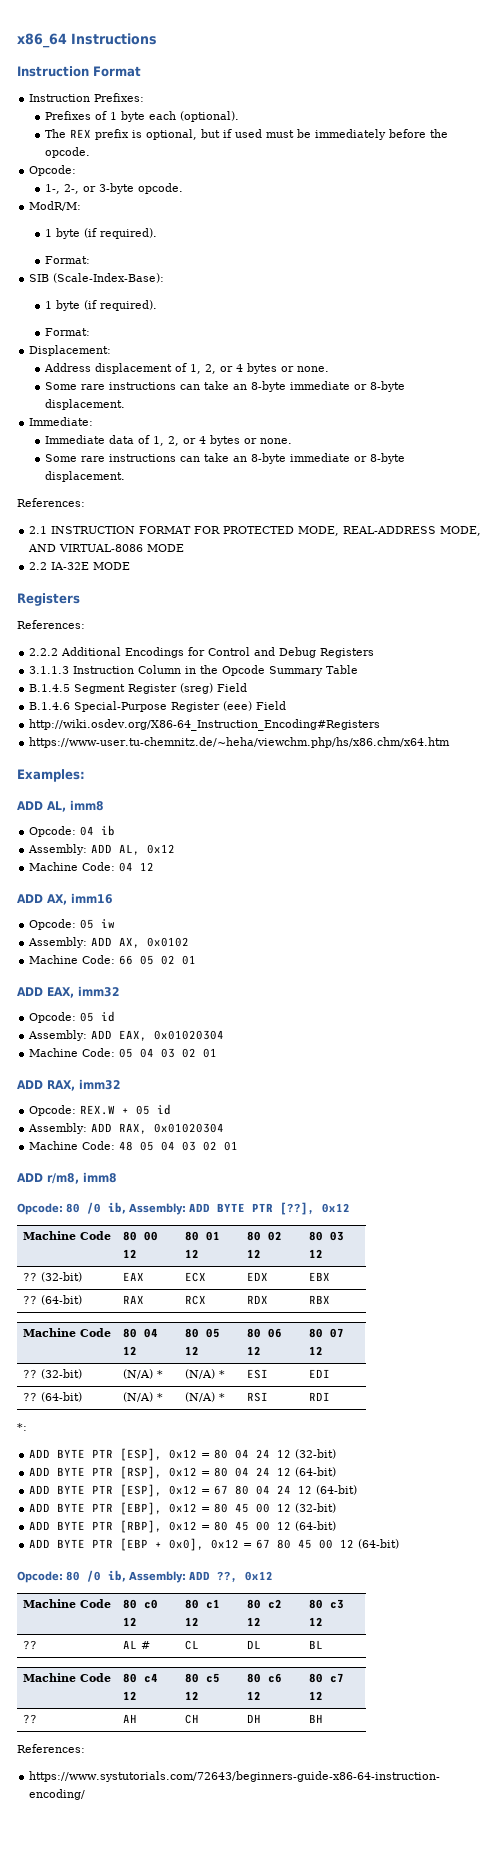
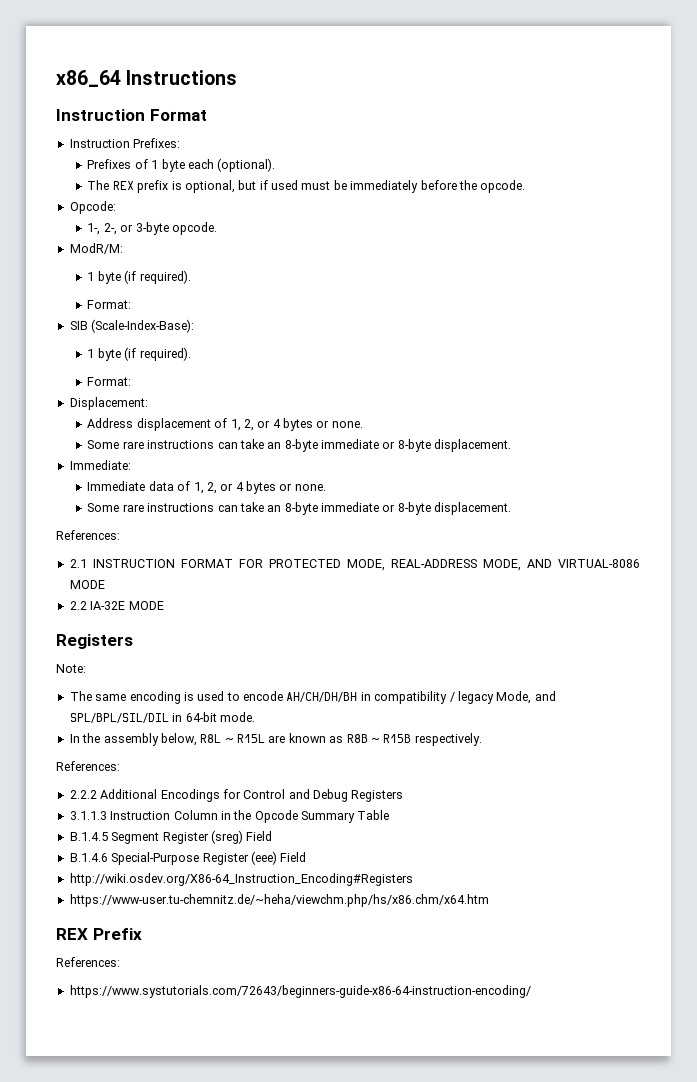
+ Note:
+ The same encoding is used to encode AH/CH/DH/BH in compatibility / legacy Mode, and SPL/BPL/SIL/DIL in 64-bit mode.
+ In the assembly below, R8L ~ R15L are known as R8B ~ R15B respectively.
- Examples:
- ADD AL, imm8
- Opcode: 04 ib
- Assembly: ADD AL, 0x12
- Machine Code: 04 12
- ADD AX, imm16
- Opcode: 05 iw
- Assembly: ADD AX, 0x0102
- Machine Code: 66 05 02 01
- ADD EAX, imm32
- Opcode: 05 id
- Assembly: ADD EAX, 0x01020304
- Machine Code: 05 04 03 02 01
- ADD RAX, imm32
- Opcode: REX.W + 05 id
- Assembly: ADD RAX, 0x01020304
- Machine Code: 48 05 04 03 02 01
- ADD r/m8, imm8
- Opcode: 80 /0 ib, Assembly: ADD BYTE PTR [??], 0x12
- Machine Code | 80 00 12 | 80 01 12 | 80 02 12 | 80 03 12
- ?? (32-bit) | EAX | ECX | EDX | EBX
- ?? (64-bit) | RAX | RCX | RDX | RBX
- Machine Code | 80 04 12 | 80 05 12 | 80 06 12 | 80 07 12
- ?? (32-bit) | (N/A) * | (N/A) * | ESI | EDI
- ?? (64-bit) | (N/A) * | (N/A) * | RSI | RDI
- *:
- ADD BYTE PTR [ESP], 0x12 = 80 04 24 12 (32-bit)
- ADD BYTE PTR [RSP], 0x12 = 80 04 24 12 (64-bit)
- ADD BYTE PTR [ESP], 0x12 = 67 80 04 24 12 (64-bit)
- ADD BYTE PTR [EBP], 0x12 = 80 45 00 12 (32-bit)
- ADD BYTE PTR [RBP], 0x12 = 80 45 00 12 (64-bit)
- ADD BYTE PTR [EBP + 0x0], 0x12 = 67 80 45 00 12 (64-bit)
- Opcode: 80 /0 ib, Assembly: ADD ??, 0x12
- Machine Code | 80 c0 12 | 80 c1 12 | 80 c2 12 | 80 c3 12
- ?? | AL # | CL | DL | BL
- Machine Code | 80 c4 12 | 80 c5 12 | 80 c6 12 | 80 c7 12
- ?? | AH | CH | DH | BH
+ REX Prefix

